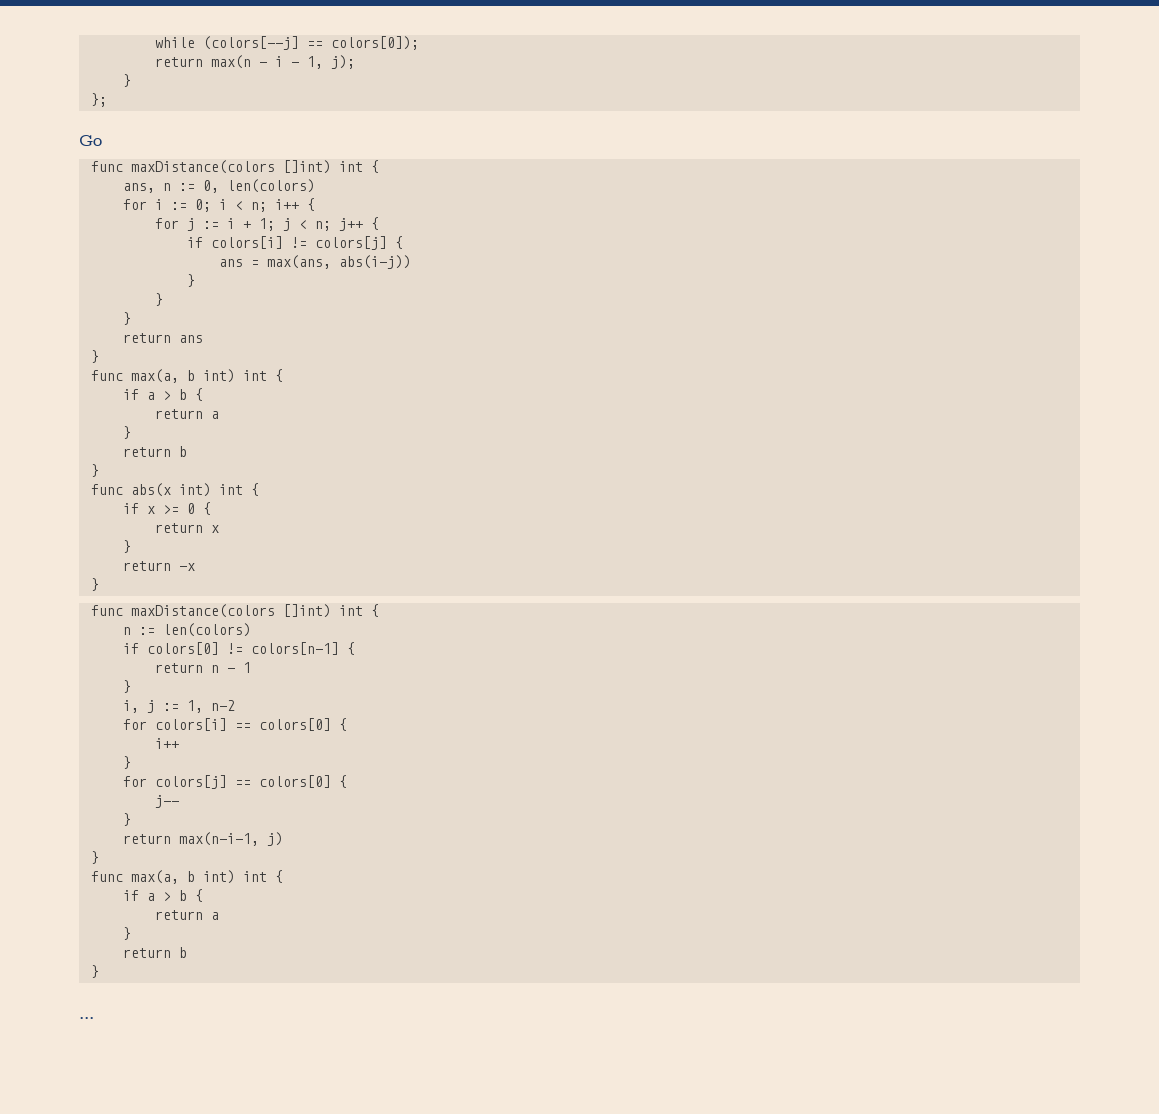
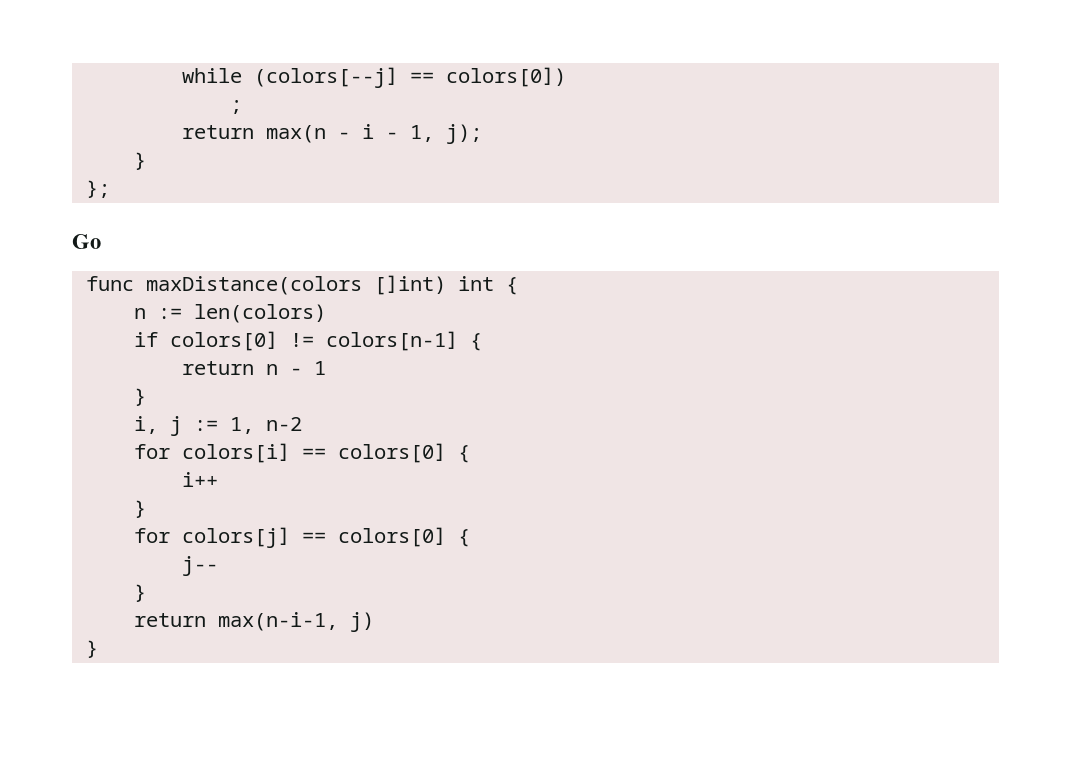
- while (colors[--j] == colors[0]);
+ while (colors[--j] == colors[0])
+ ;
- ans, n := 0, len(colors)
- for i := 0; i < n; i++ {
- for j := i + 1; j < n; j++ {
- if colors[i] != colors[j] {
- ans = max(ans, abs(i-j))
- }
- }
- }
- return ans
- }
- func max(a, b int) int {
- if a > b {
- return a
- }
- return b
- }
- func abs(x int) int {
- if x >= 0 {
- return x
- }
- return -x
- }
- func maxDistance(colors []int) int {
  return max(n-i-1, j)
  }
- func max(a, b int) int {
- if a > b {
- return a
- }
- return b
- }
- ...

